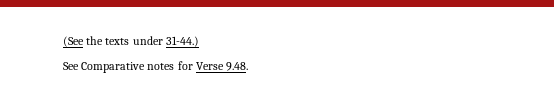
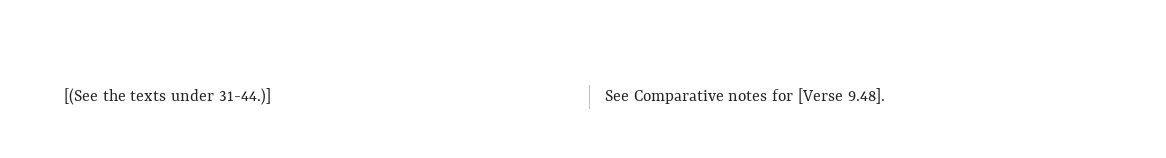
- (See the texts under 31-44.)
+ [(See the texts under 31-44.)]
- See Comparative notes for Verse 9.48.
+ See Comparative notes for [Verse 9.48].

